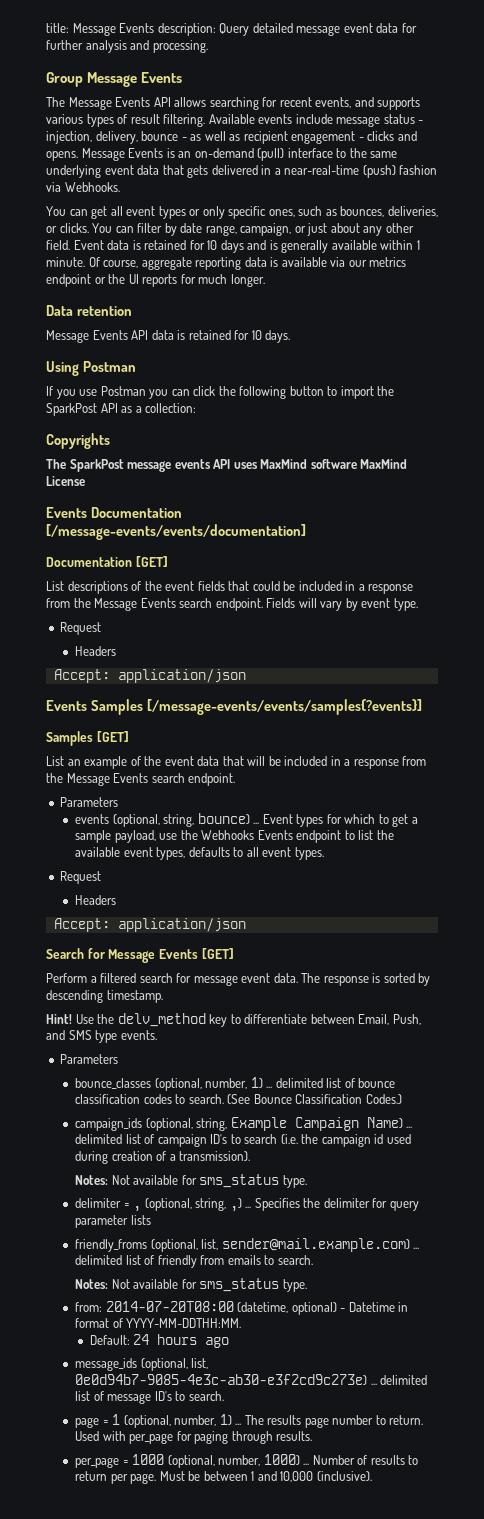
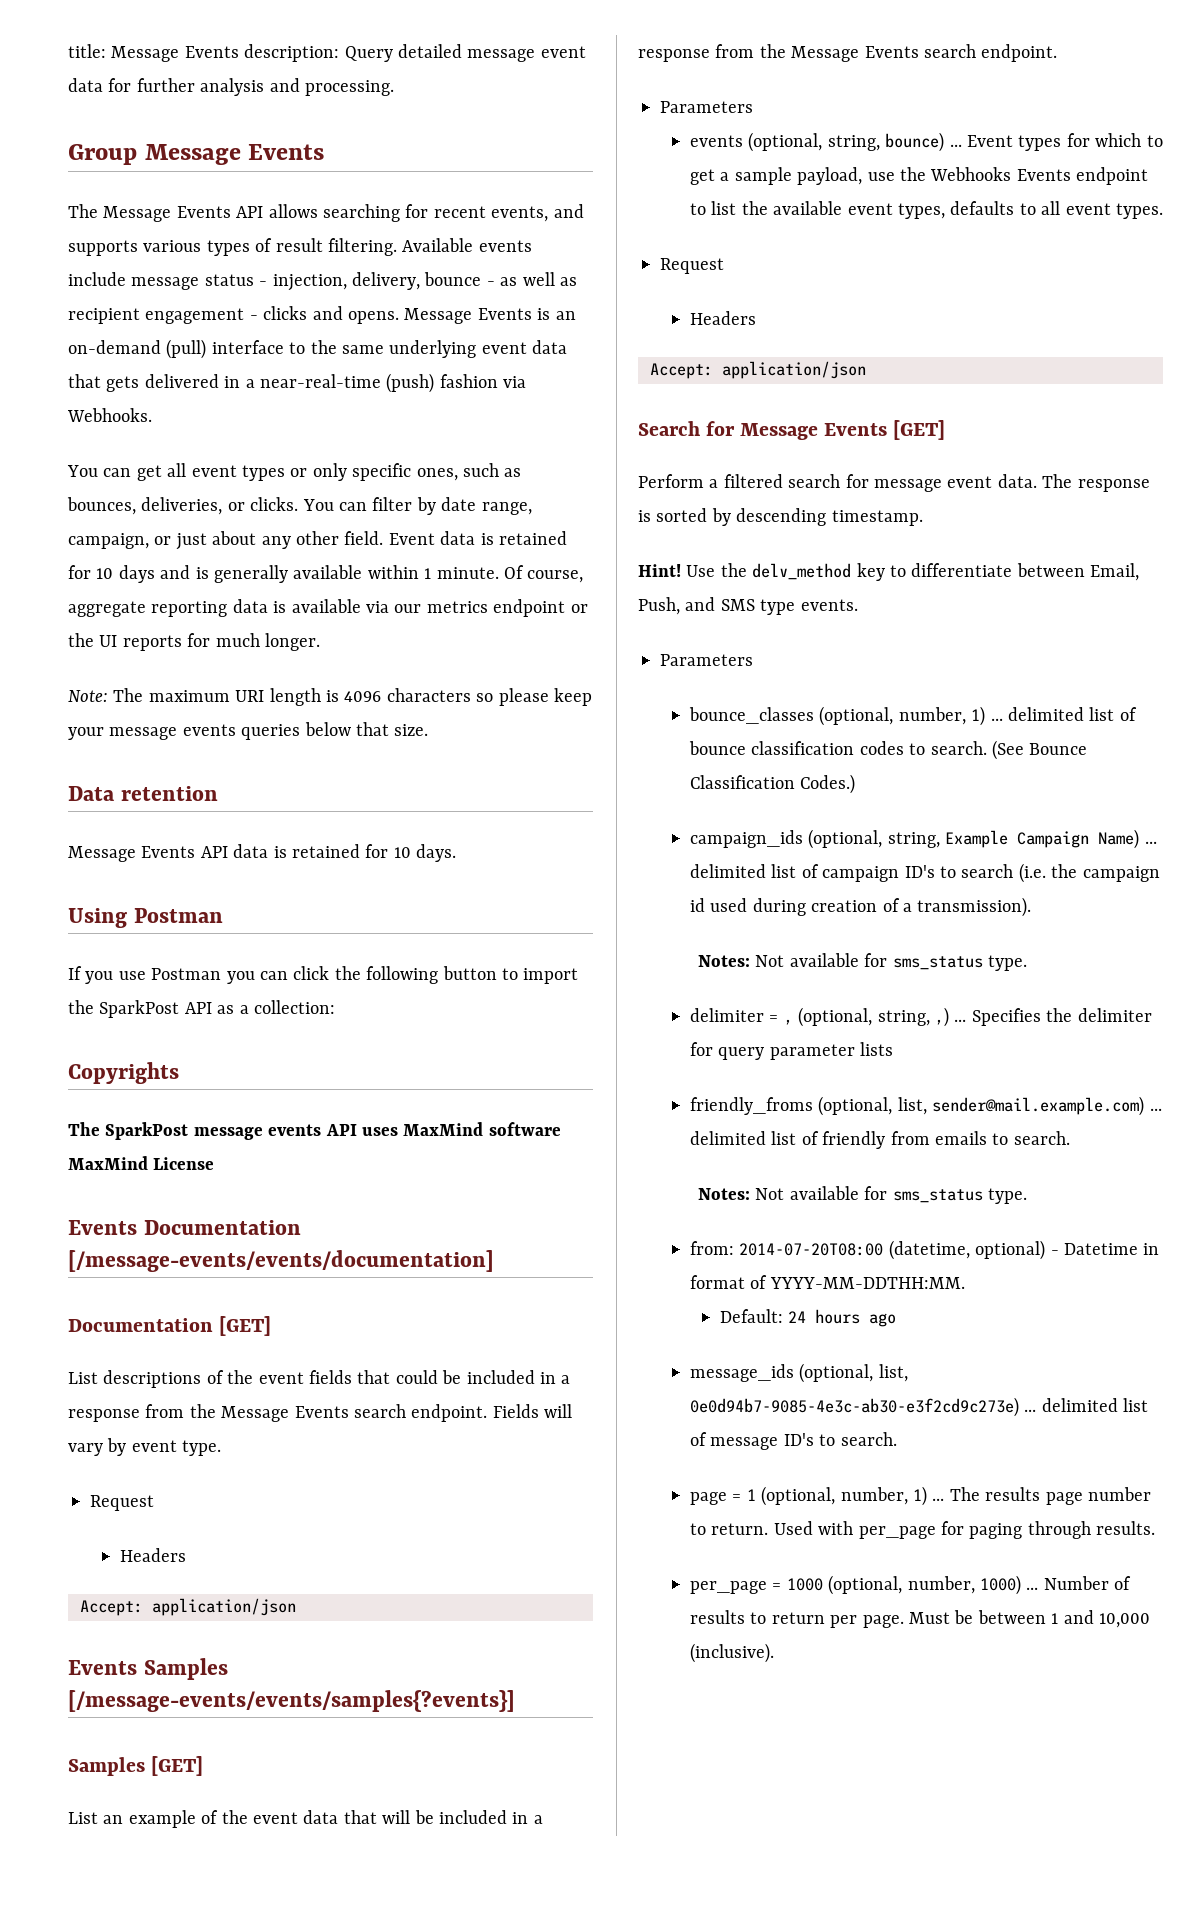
+ Note: The maximum URI length is 4096 characters so please keep your message events queries below that size.

